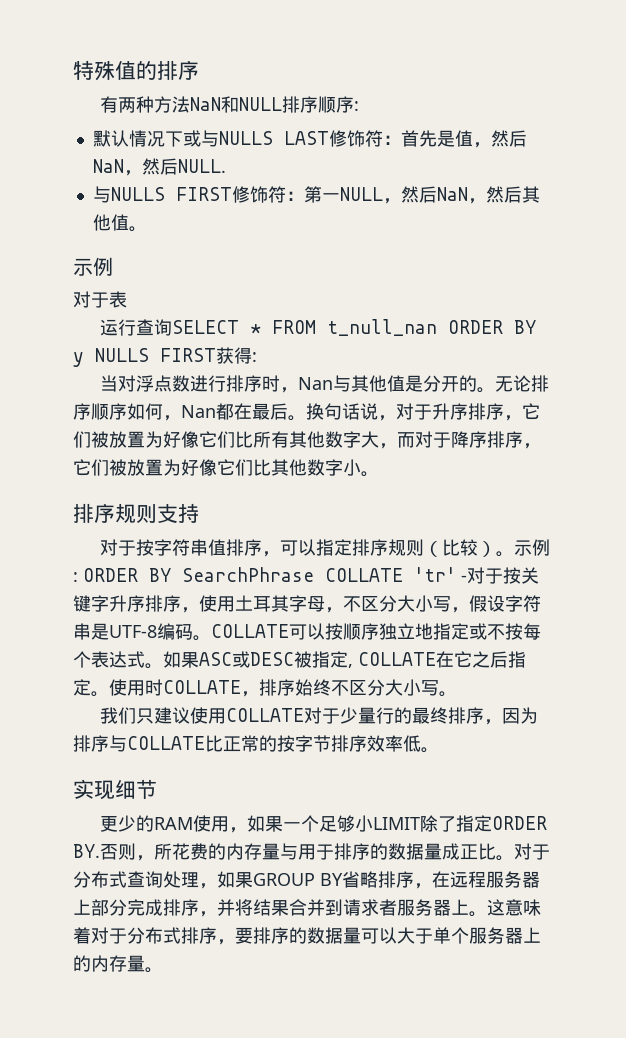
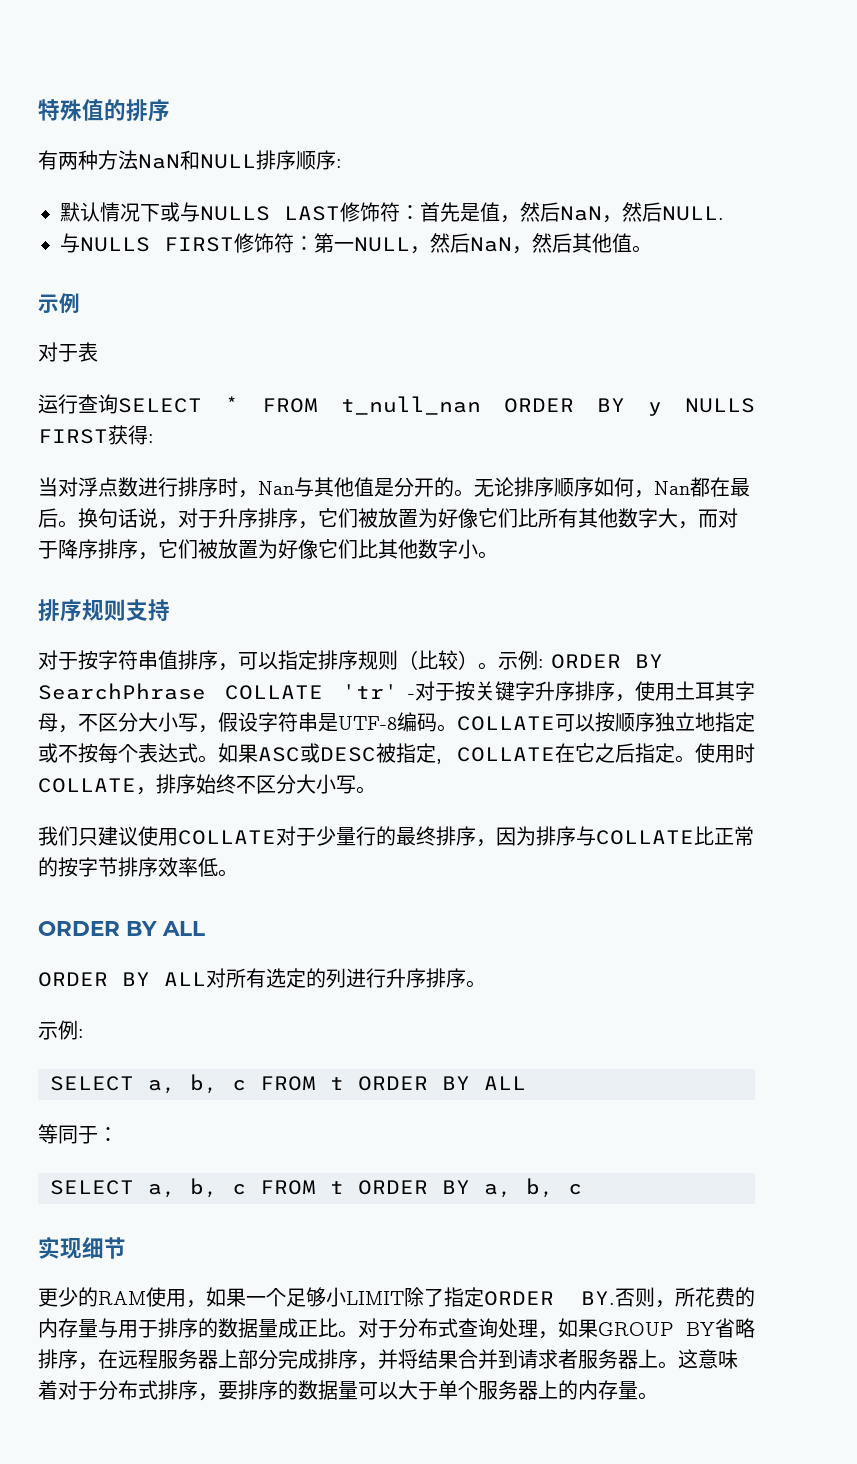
  我们只建议使用COLLATE对于少量行的最终排序，因为排序与COLLATE比正常的按字节排序效率低。
+ ORDER BY ALL
+ ORDER BY ALL对所有选定的列进行升序排序。
+ 示例:
+ SELECT a, b, c FROM t ORDER BY ALL
+ 等同于：
+ SELECT a, b, c FROM t ORDER BY a, b, c

